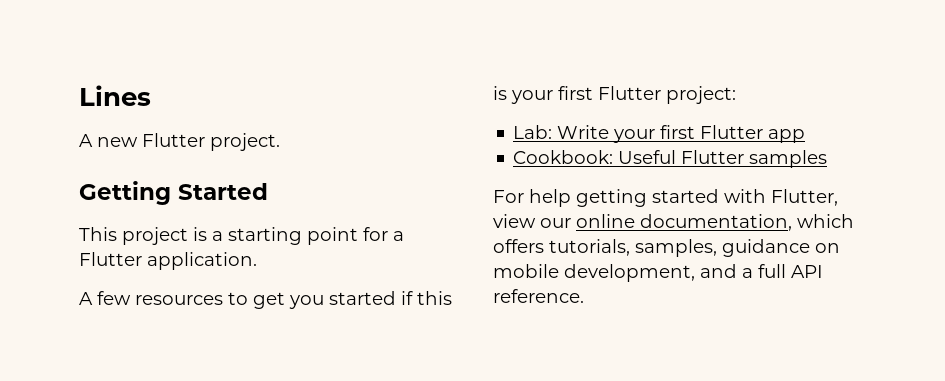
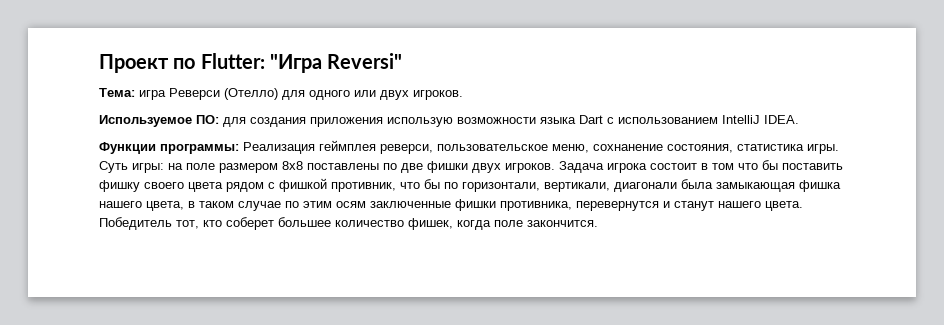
- Lines
- A new Flutter project.
- Getting Started
- This project is a starting point for a Flutter application.
- A few resources to get you started if this is your first Flutter project:
- Lab: Write your first Flutter app
- Cookbook: Useful Flutter samples
- For help getting started with Flutter, view our online documentation, which offers tutorials, samples, guidance on mobile development, and a full API reference.
+ Проект по Flutter: "Игра Reversi"
+ Тема: игра Реверси (Отелло) для одного или двух игроков.
+ Используемое ПО: для создания приложения использую возможности языка Dart с использованием IntelliJ IDEA.
+ Функции программы: Реализация геймплея реверси, пользовательское меню, сохнанение состояния, статистика игры. Суть игры: на поле размером 8x8 поставлены по две фишки двух игроков. Задача игрока состоит в том что бы поставить фишку своего цвета рядом с фишкой противник, что бы по горизонтали, вертикали, диагонали была замыкающая фишка нашего цвета, в таком случае по этим осям заключенные фишки противника, перевернутся и станут нашего цвета. Победитель тот, кто соберет большее количество фишек, когда поле закончится.

